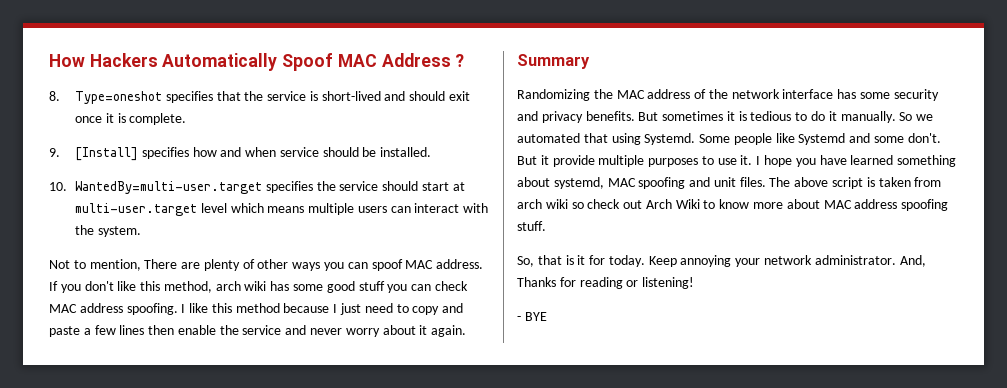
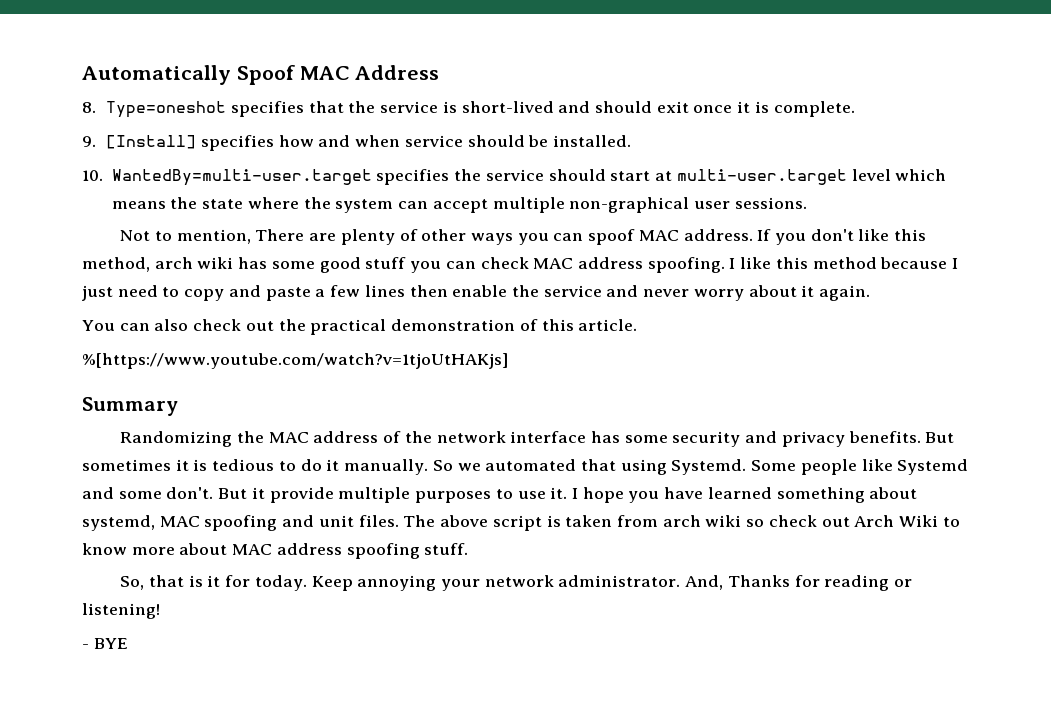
- How Hackers Automatically Spoof MAC Address ?
+ Automatically Spoof MAC Address
- 10. WantedBy=multi-user.target specifies the service should start at multi-user.target level which means multiple users can interact with the system.
+ 10. WantedBy=multi-user.target specifies the service should start at multi-user.target level which means the state where the system can accept multiple non-graphical user sessions.
+ You can also check out the practical demonstration of this article.
+ %[https://www.youtube.com/watch?v=1tjoUtHAKjs]

